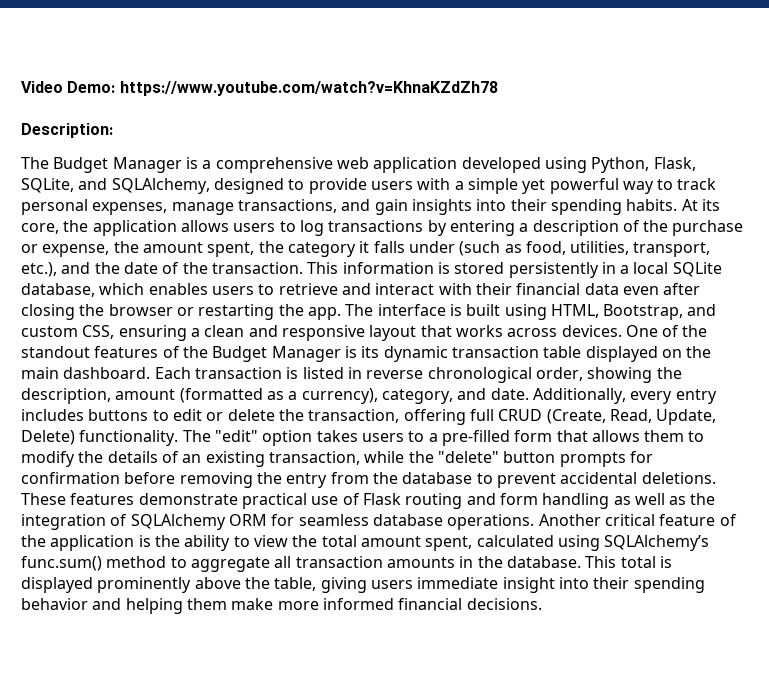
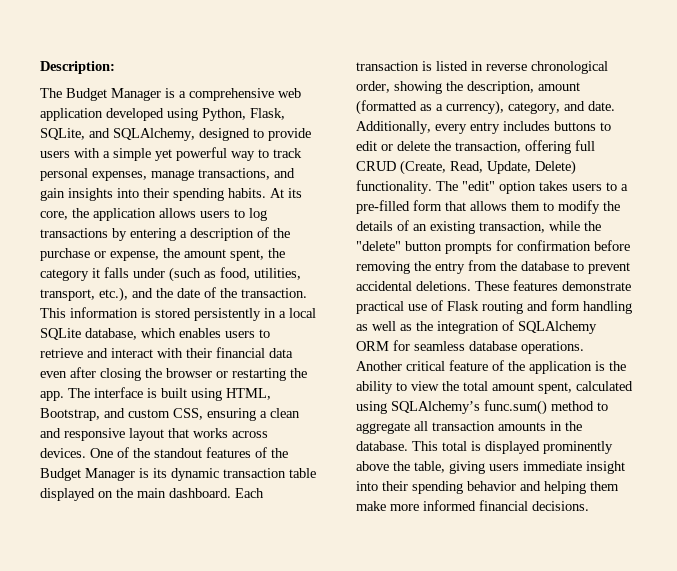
- Video Demo: https://www.youtube.com/watch?v=KhnaKZdZh78

